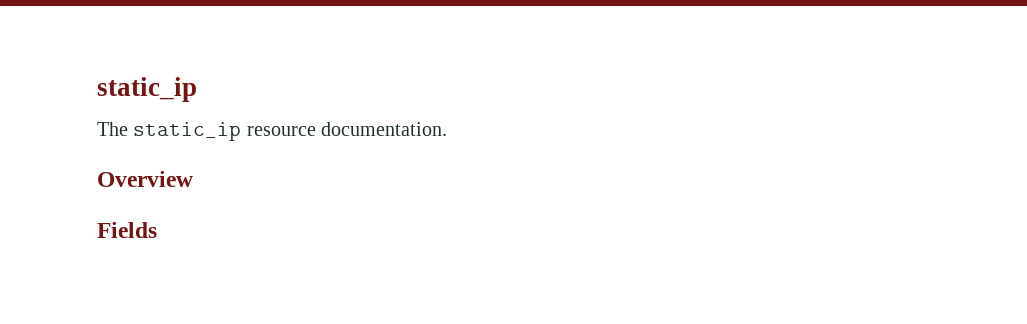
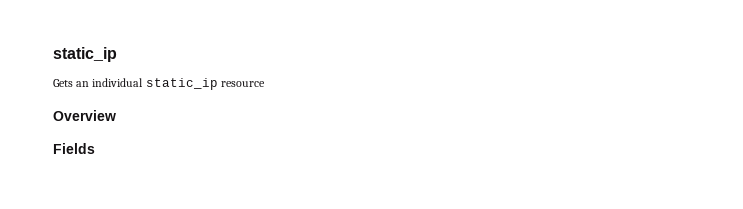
- The static_ip resource documentation.
+ Gets an individual static_ip resource

